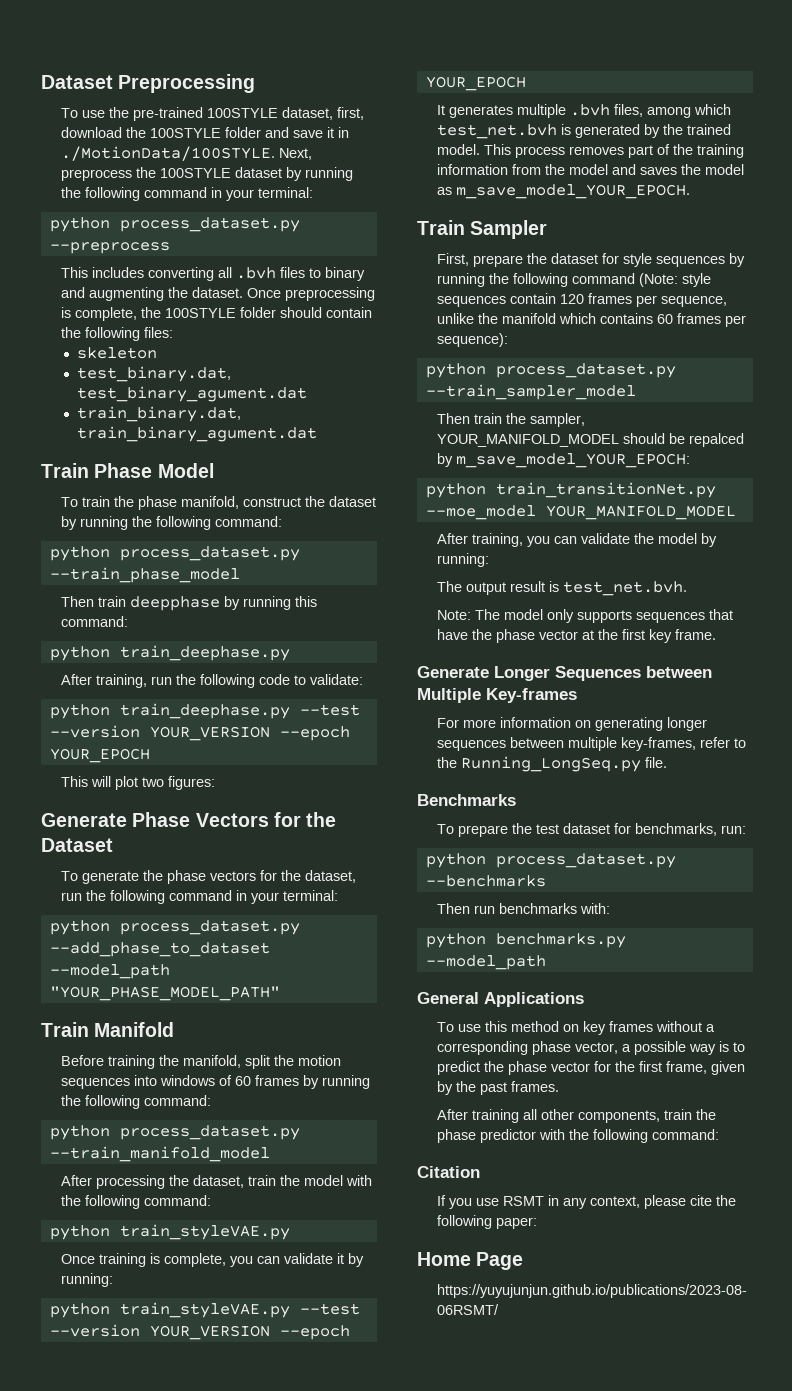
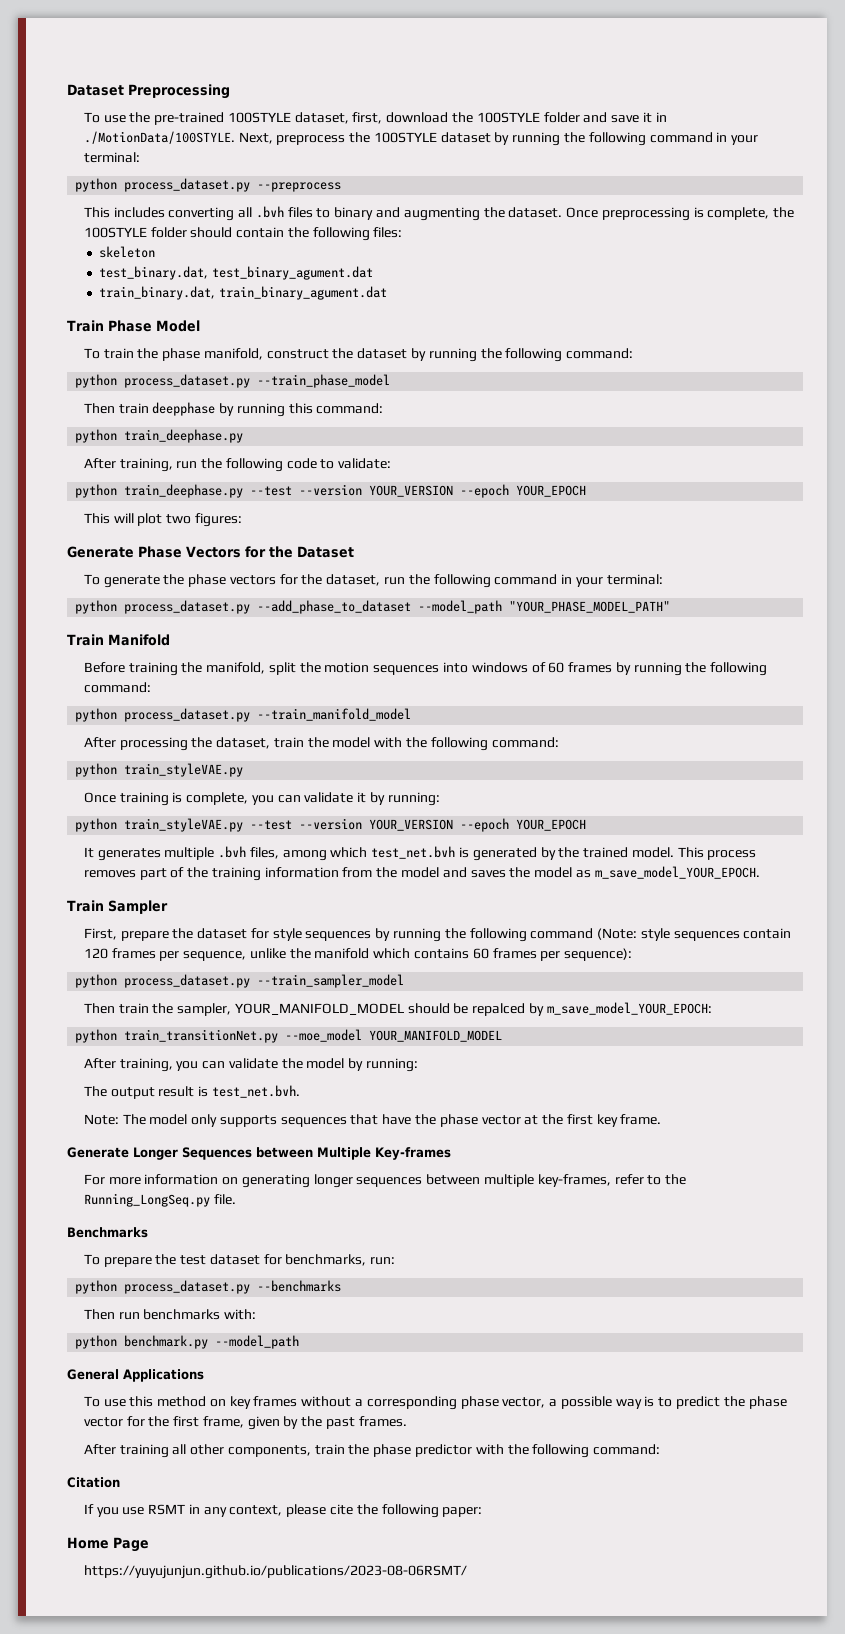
- python benchmarks.py --model_path
+ python benchmark.py --model_path

